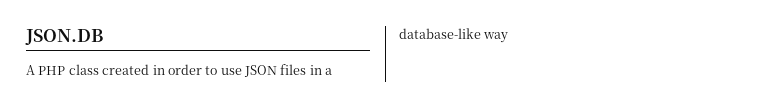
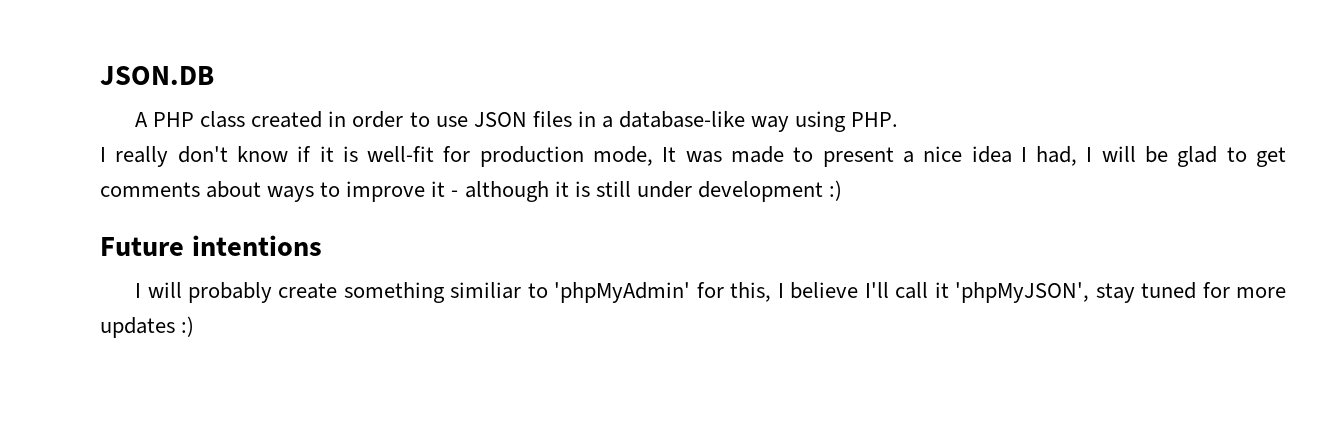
- A PHP class created in order to use JSON files in a database-like way
+ A PHP class created in order to use JSON files in a database-like way using PHP.
+ I really don't know if it is well-fit for production mode, It was made to present a nice idea I had, I will be glad to get comments about ways to improve it - although it is still under development :)
+ Future intentions
+ I will probably create something similiar to 'phpMyAdmin' for this, I believe I'll call it 'phpMyJSON', stay tuned for more updates :)

